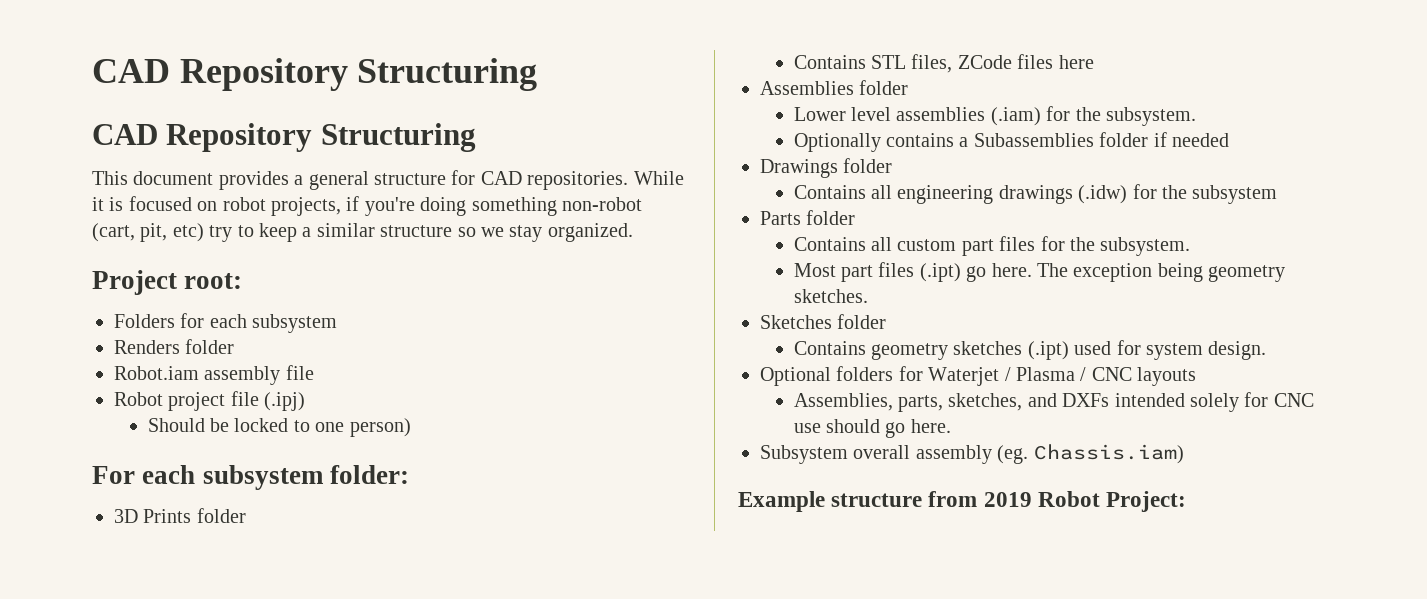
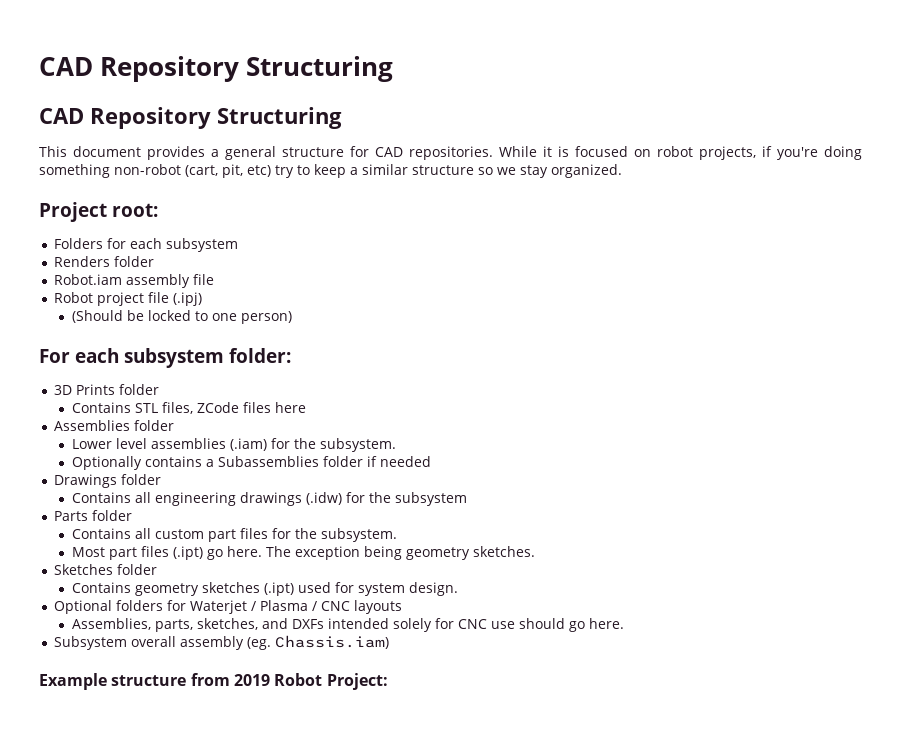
- Should be locked to one person)
+ (Should be locked to one person)

